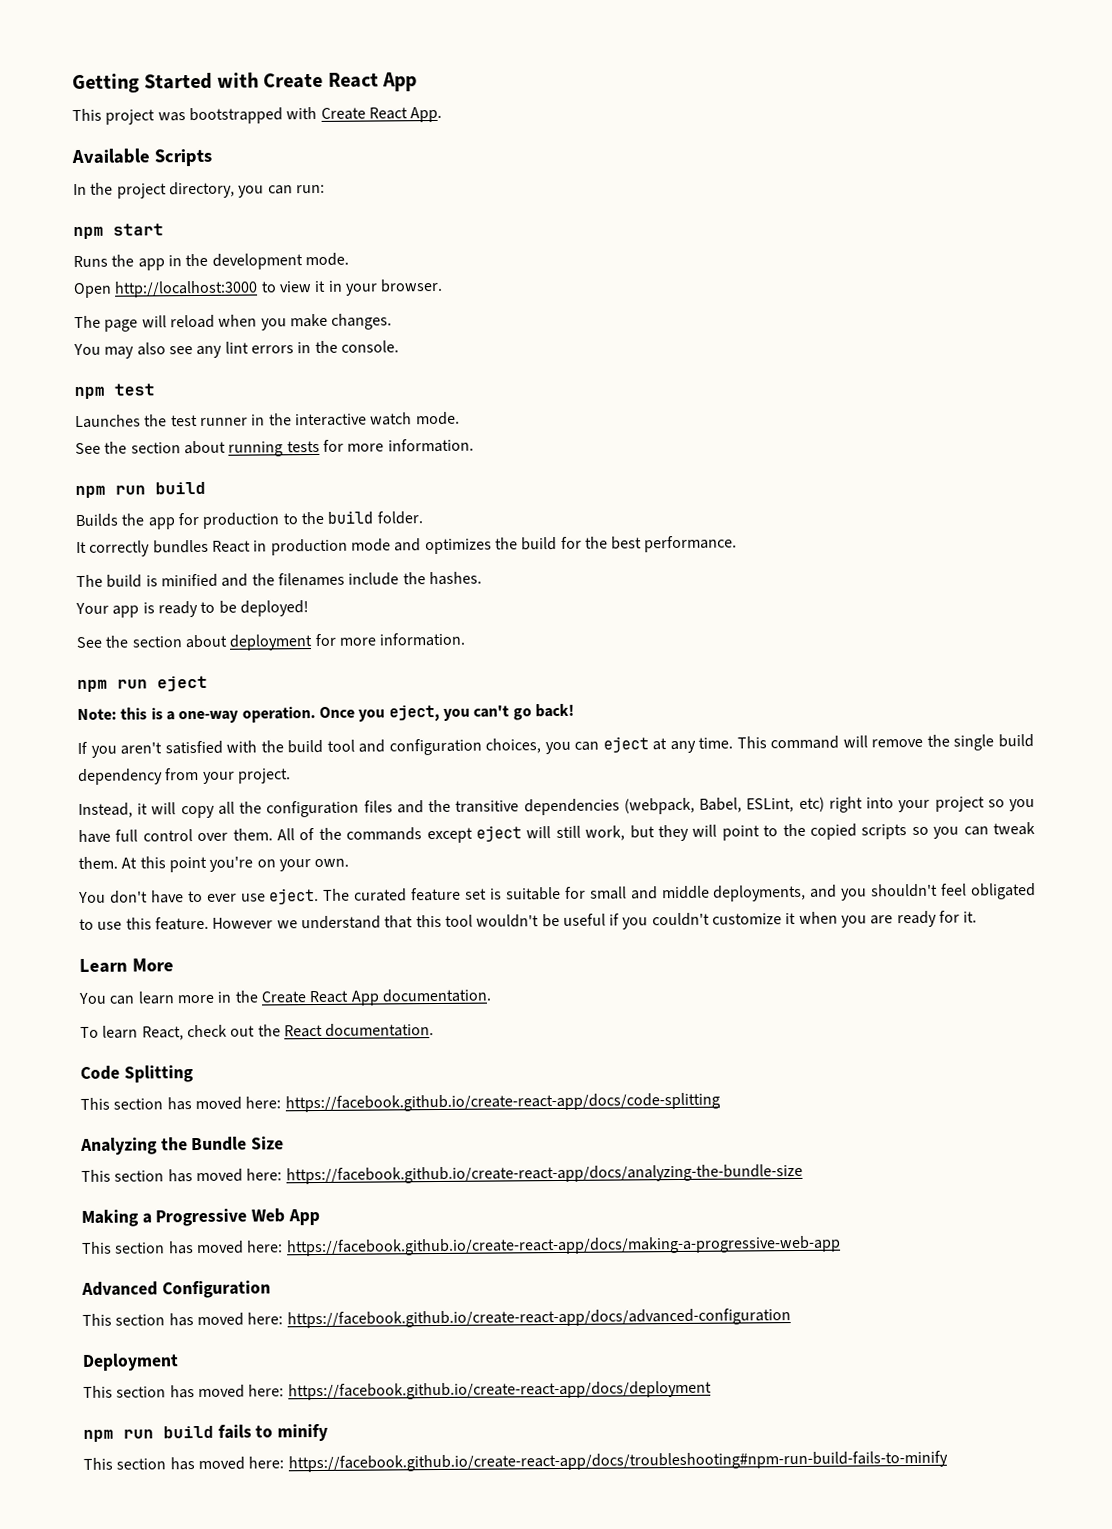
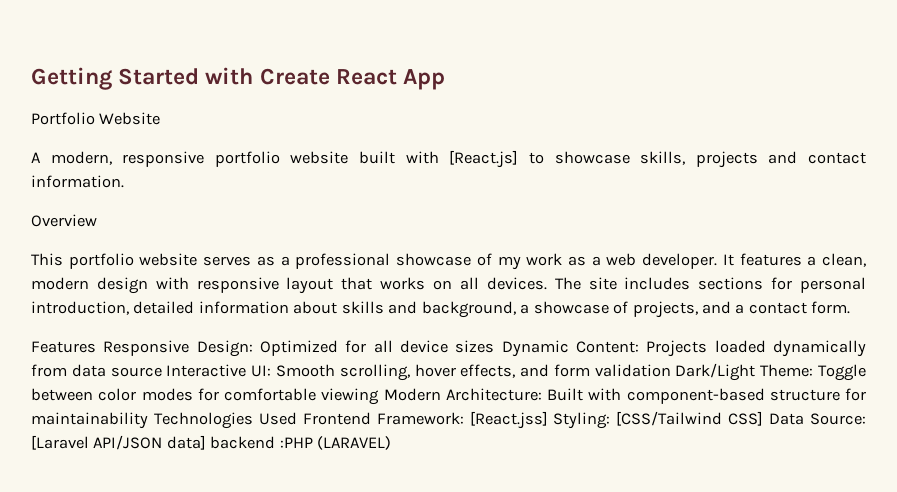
- This project was bootstrapped with Create React App.
- Available Scripts
- In the project directory, you can run:
- npm start
- Runs the app in the development mode.
- Open http://localhost:3000 to view it in your browser.
- The page will reload when you make changes.
- You may also see any lint errors in the console.
- npm test
- Launches the test runner in the interactive watch mode.
- See the section about running tests for more information.
- npm run build
- Builds the app for production to the build folder.
- It correctly bundles React in production mode and optimizes the build for the best performance.
- The build is minified and the filenames include the hashes.
- Your app is ready to be deployed!
- See the section about deployment for more information.
- npm run eject
- Note: this is a one-way operation. Once you eject, you can't go back!
- If you aren't satisfied with the build tool and configuration choices, you can eject at any time. This command will remove the single build dependency from your project.
- Instead, it will copy all the configuration files and the transitive dependencies (webpack, Babel, ESLint, etc) right into your project so you have full control over them. All of the commands except eject will still work, but they will point to the copied scripts so you can tweak them. At this point you're on your own.
- You don't have to ever use eject. The curated feature set is suitable for small and middle deployments, and you shouldn't feel obligated to use this feature. However we understand that this tool wouldn't be useful if you couldn't customize it when you are ready for it.
- Learn More
- You can learn more in the Create React App documentation.
- To learn React, check out the React documentation.
- Code Splitting
- This section has moved here: https://facebook.github.io/create-react-app/docs/code-splitting
- Analyzing the Bundle Size
- This section has moved here: https://facebook.github.io/create-react-app/docs/analyzing-the-bundle-size
- Making a Progressive Web App
- This section has moved here: https://facebook.github.io/create-react-app/docs/making-a-progressive-web-app
- Advanced Configuration
- This section has moved here: https://facebook.github.io/create-react-app/docs/advanced-configuration
- Deployment
- This section has moved here: https://facebook.github.io/create-react-app/docs/deployment
- npm run build fails to minify
- This section has moved here: https://facebook.github.io/create-react-app/docs/troubleshooting#npm-run-build-fails-to-minify
+ Portfolio Website
+ A modern, responsive portfolio website built with [React.js] to showcase skills, projects and contact information.
+ Overview
+ This portfolio website serves as a professional showcase of my work as a web developer. It features a clean, modern design with responsive layout that works on all devices. The site includes sections for personal introduction, detailed information about skills and background, a showcase of projects, and a contact form.
+ Features Responsive Design: Optimized for all device sizes Dynamic Content: Projects loaded dynamically from data source Interactive UI: Smooth scrolling, hover effects, and form validation Dark/Light Theme: Toggle between color modes for comfortable viewing Modern Architecture: Built with component-based structure for maintainability Technologies Used Frontend Framework: [React.jss] Styling: [CSS/Tailwind CSS] Data Source: [Laravel API/JSON data] backend :PHP (LARAVEL)

